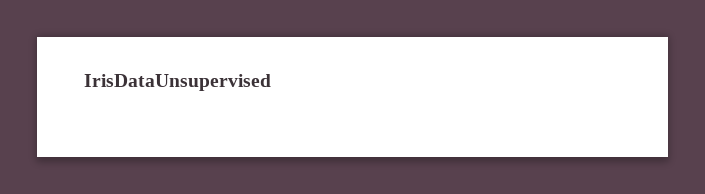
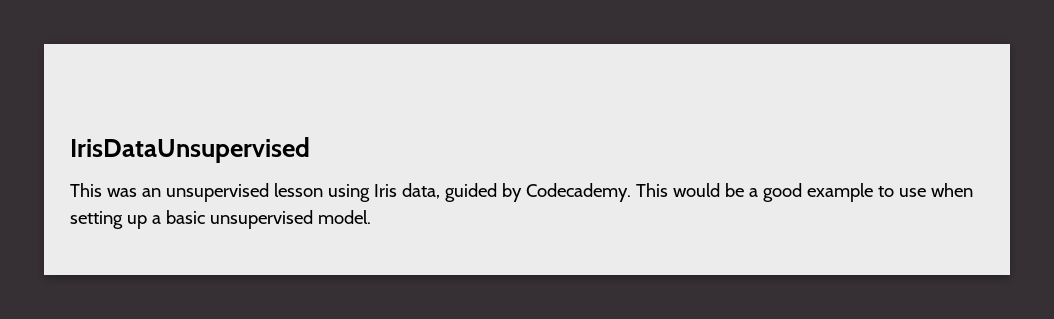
+ This was an unsupervised lesson using Iris data, guided by Codecademy. This would be a good example to use when setting up a basic unsupervised model.

